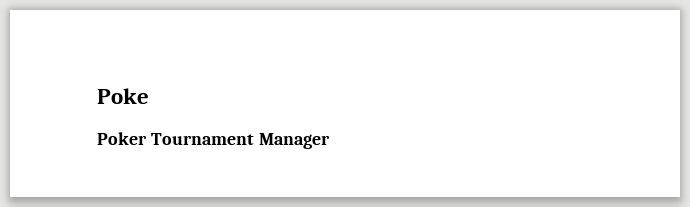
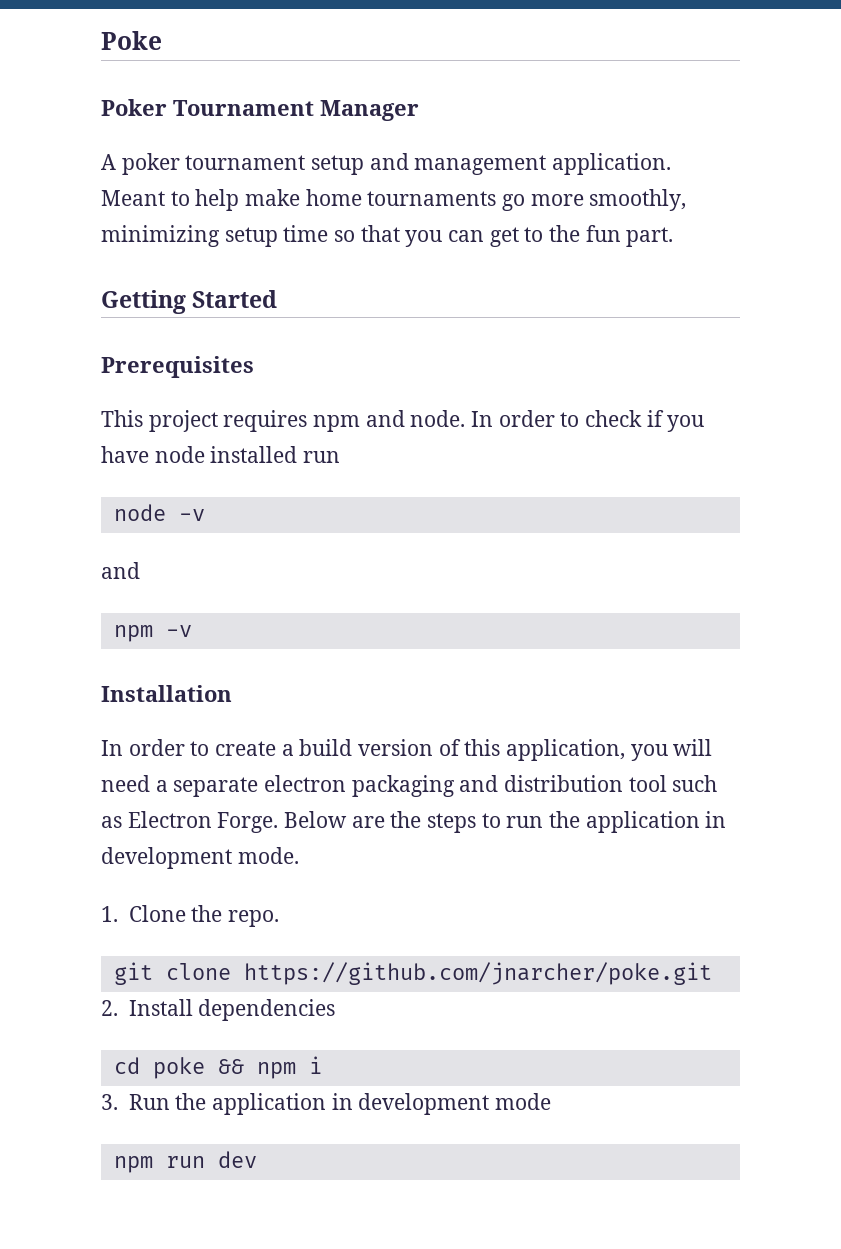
+ A poker tournament setup and management application. Meant to help make home tournaments go more smoothly, minimizing setup time so that you can get to the fun part.
+ Getting Started
+ Prerequisites
+ This project requires npm and node. In order to check if you have node installed run
+ node -v
+ and
+ npm -v
+ Installation
+ In order to create a build version of this application, you will need a separate electron packaging and distribution tool such as Electron Forge. Below are the steps to run the application in development mode.
+ 1. Clone the repo.
+ git clone https://github.com/jnarcher/poke.git
+ 2. Install dependencies
+ cd poke && npm i
+ 3. Run the application in development mode
+ npm run dev

